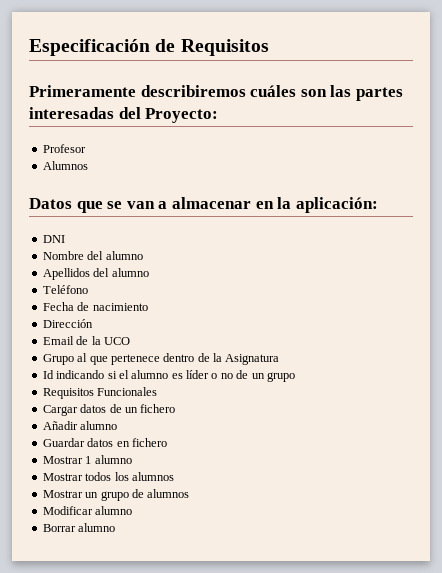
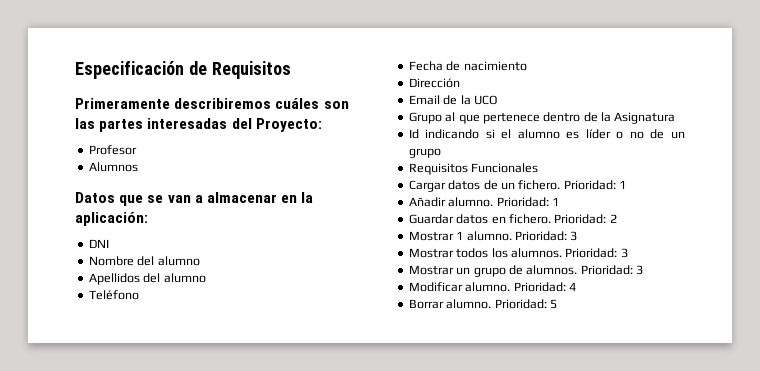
- Cargar datos de un fichero
- Añadir alumno
+ Cargar datos de un fichero. Prioridad: 1
+ Añadir alumno. Prioridad: 1
- Guardar datos en fichero
+ Guardar datos en fichero. Prioridad: 2
- Mostrar 1 alumno
+ Mostrar 1 alumno. Prioridad: 3
- Mostrar todos los alumnos
+ Mostrar todos los alumnos. Prioridad: 3
- Mostrar un grupo de alumnos
- Modificar alumno
- Borrar alumno
+ Mostrar un grupo de alumnos. Prioridad: 3
+ Modificar alumno. Prioridad: 4
+ Borrar alumno. Prioridad: 5

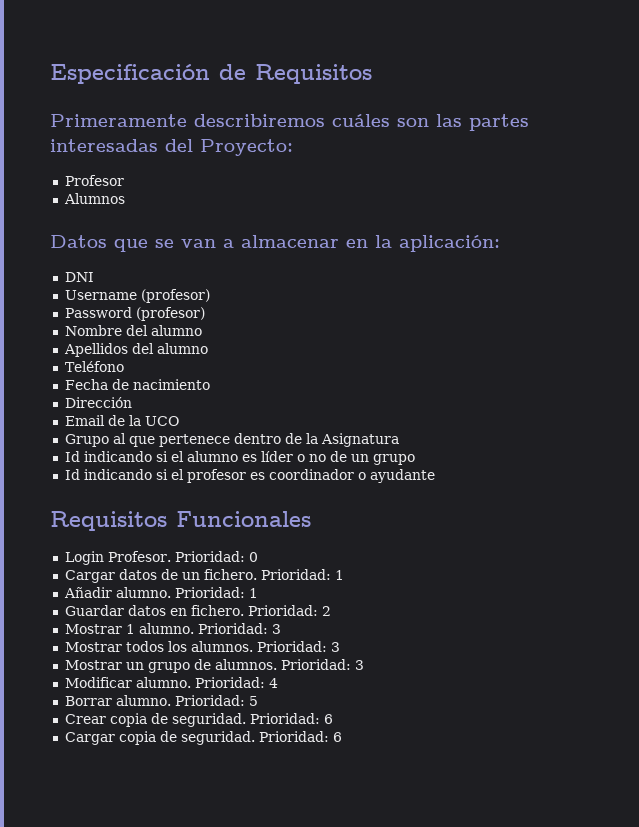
+ Username (profesor)
+ Password (profesor)
+ Id indicando si el profesor es coordinador o ayudante
  Requisitos Funcionales
+ Login Profesor. Prioridad: 0
+ Crear copia de seguridad. Prioridad: 6
+ Cargar copia de seguridad. Prioridad: 6

